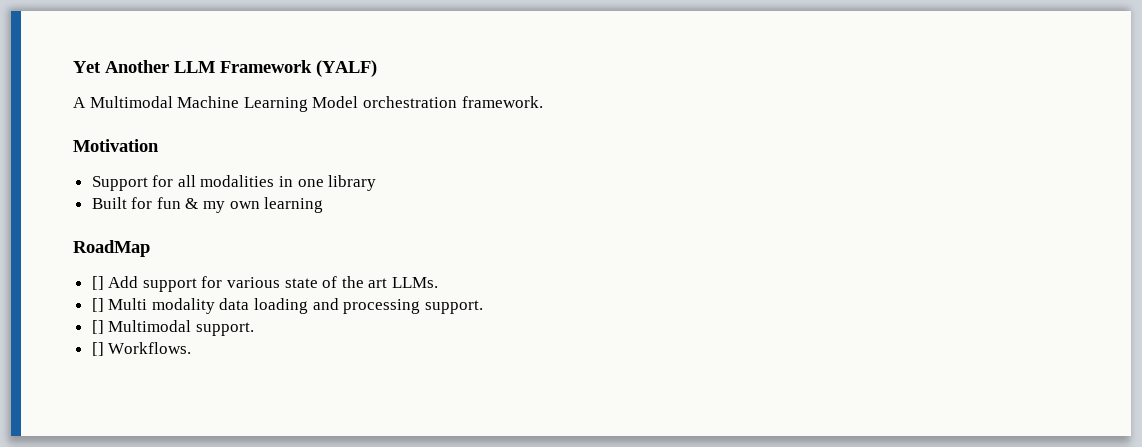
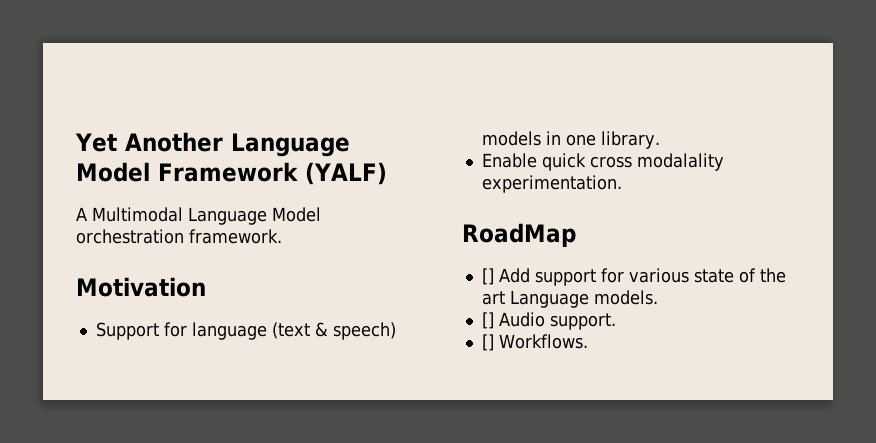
- Yet Another LLM Framework (YALF)
+ Yet Another Language Model Framework (YALF)
- A Multimodal Machine Learning Model orchestration framework.
+ A Multimodal Language Model orchestration framework.
- Support for all modalities in one library
- Built for fun & my own learning
+ Support for language (text & speech) models in one library.
+ Enable quick cross modalality experimentation.
- [] Add support for various state of the art LLMs.
- [] Multi modality data loading and processing support.
- [] Multimodal support.
+ [] Add support for various state of the art Language models.
+ [] Audio support.

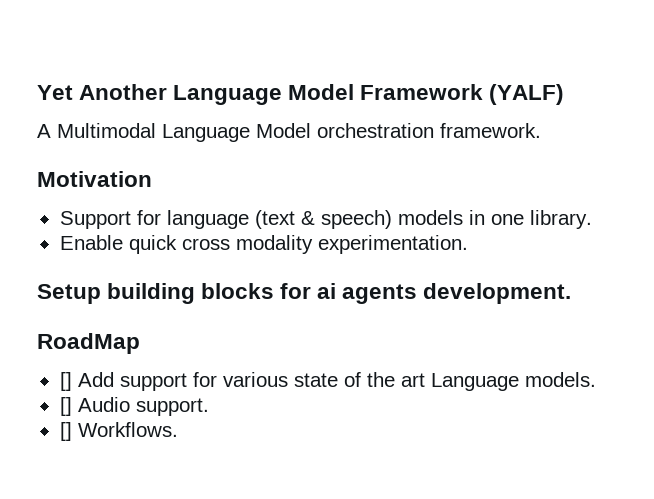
- Enable quick cross modalality experimentation.
+ Enable quick cross modality experimentation.
+ Setup building blocks for ai agents development.

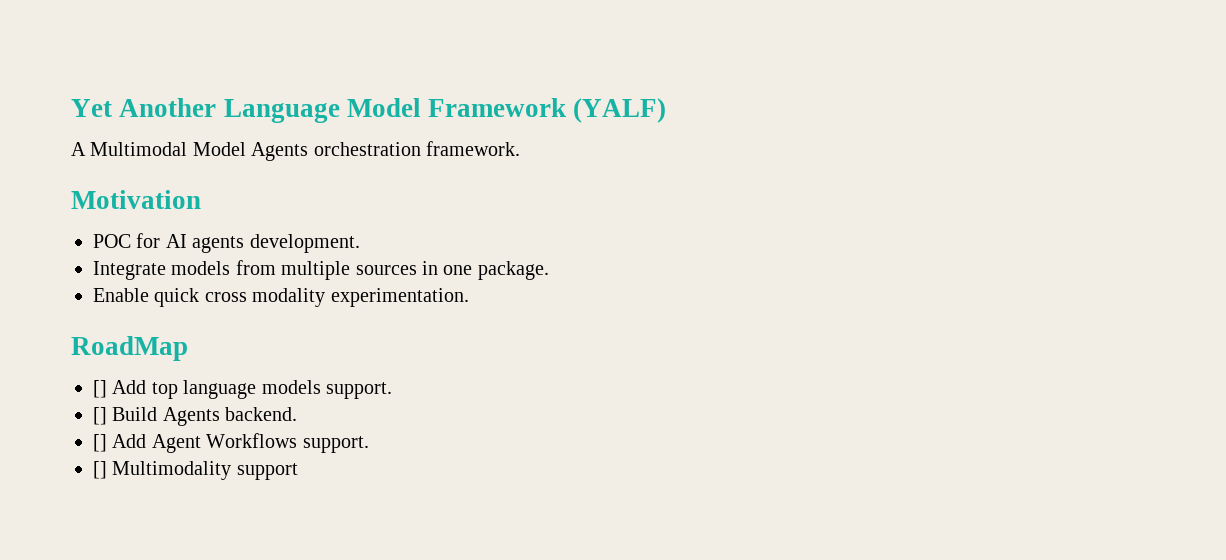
- A Multimodal Language Model orchestration framework.
+ A Multimodal Model Agents orchestration framework.
- Support for language (text & speech) models in one library.
+ POC for AI agents development.
+ Integrate models from multiple sources in one package.
- Setup building blocks for ai agents development.
  RoadMap
- [] Add support for various state of the art Language models.
- [] Audio support.
- [] Workflows.
+ [] Add top language models support.
+ [] Build Agents backend.
+ [] Add Agent Workflows support.
+ [] Multimodality support

